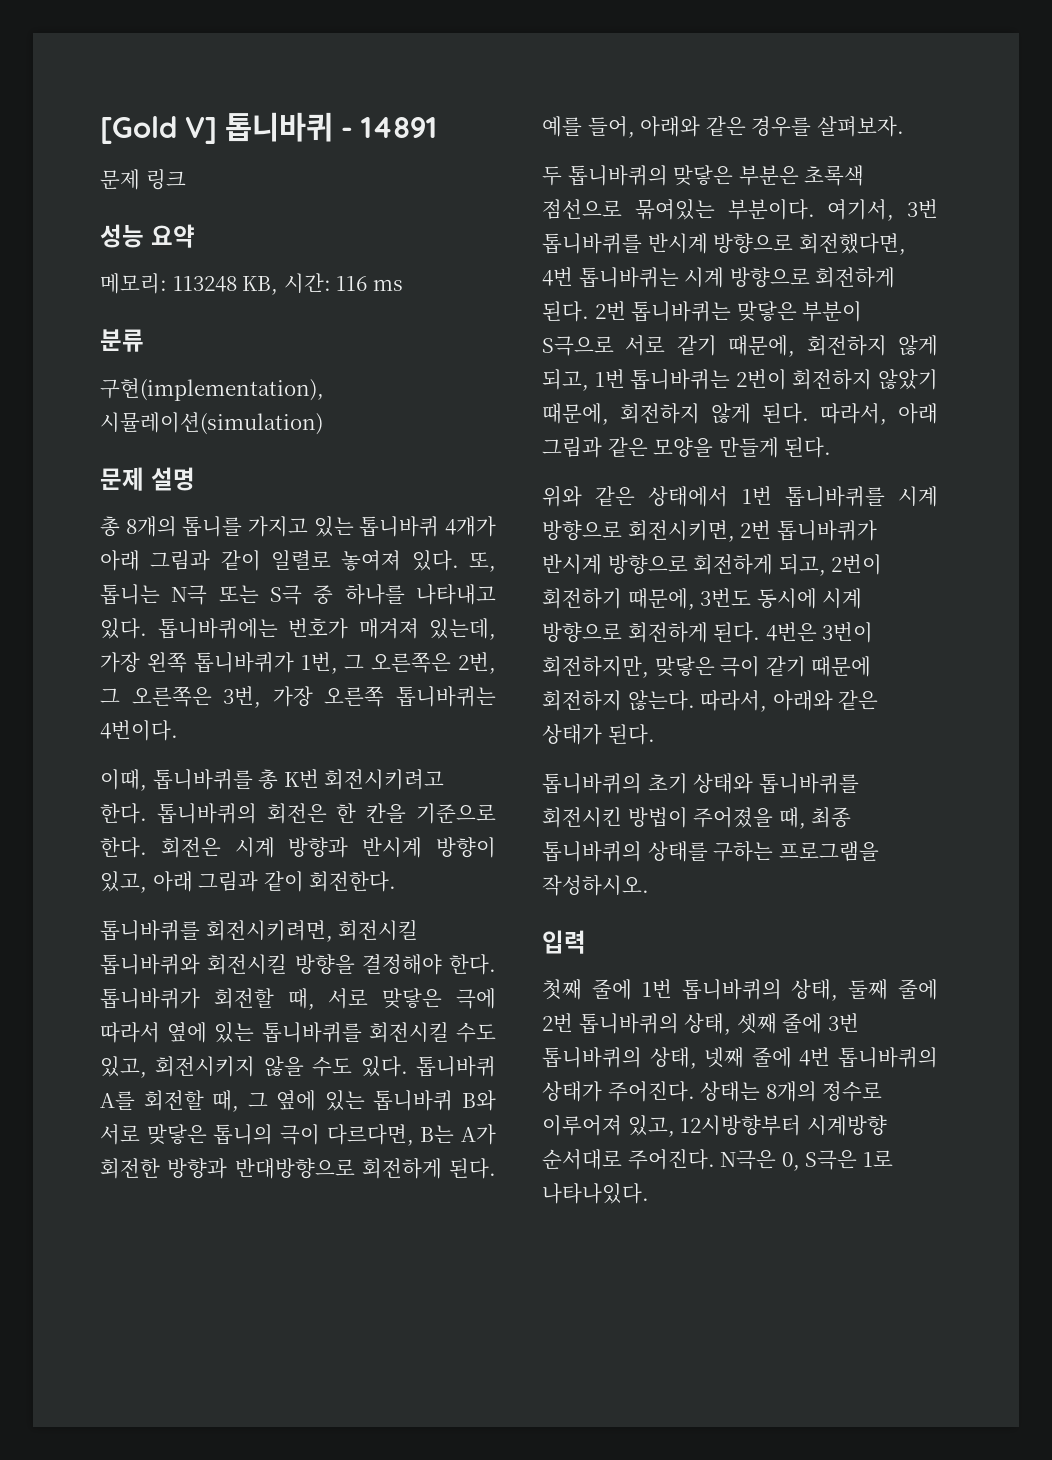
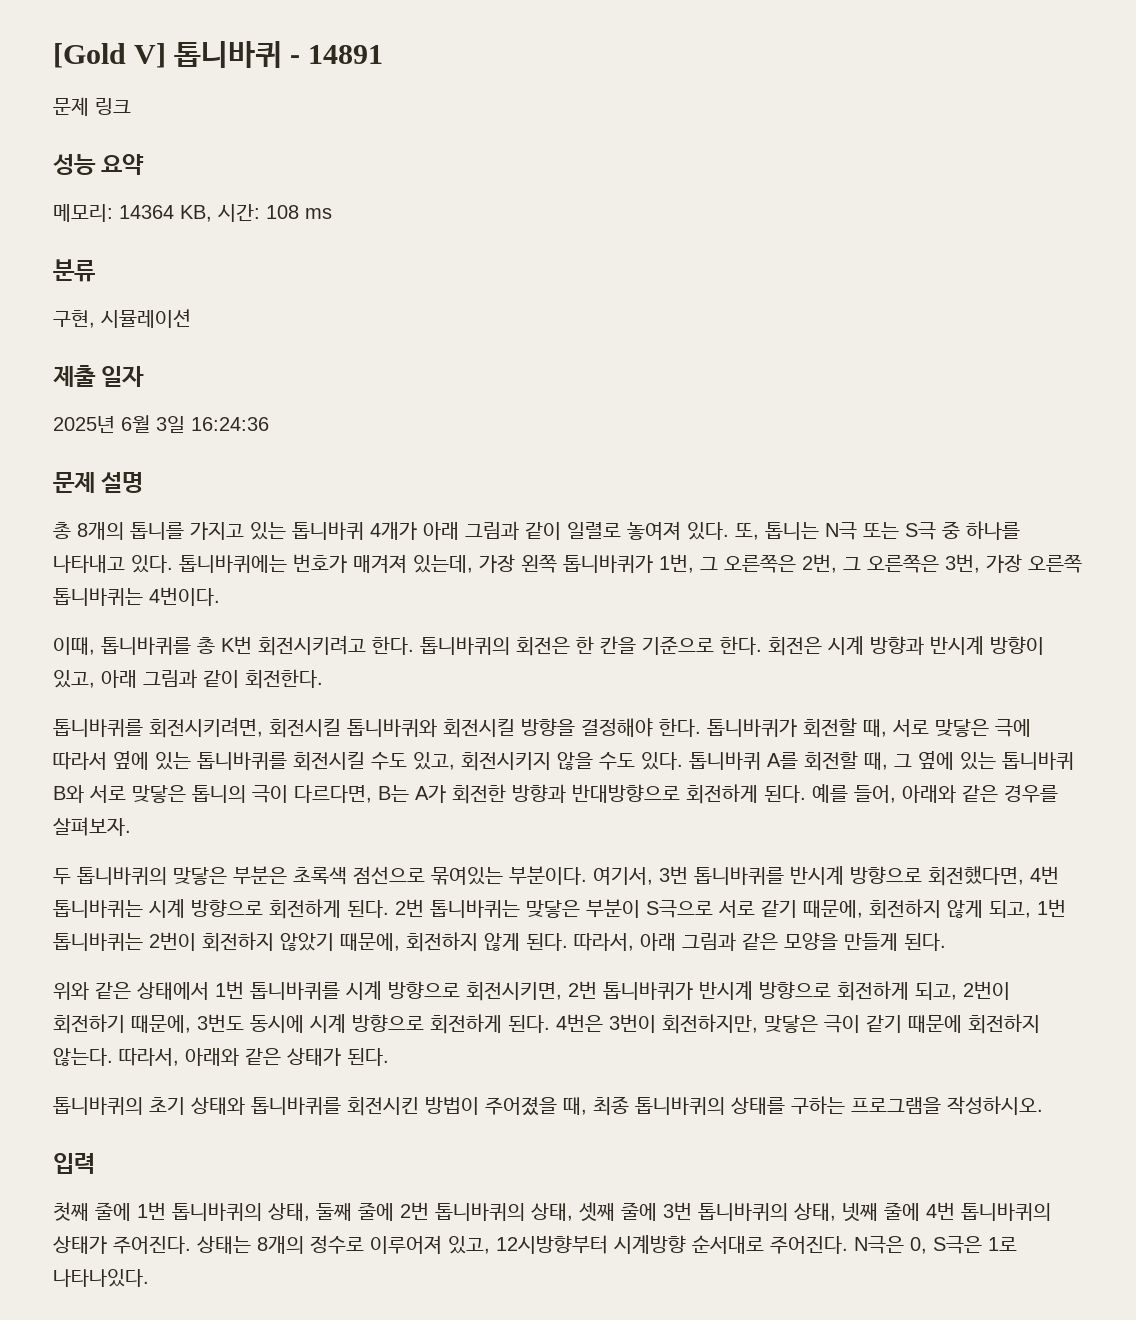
- 메모리: 113248 KB, 시간: 116 ms
+ 메모리: 14364 KB, 시간: 108 ms
- 구현(implementation), 시뮬레이션(simulation)
+ 구현, 시뮬레이션
+ 제출 일자
+ 2025년 6월 3일 16:24:36

